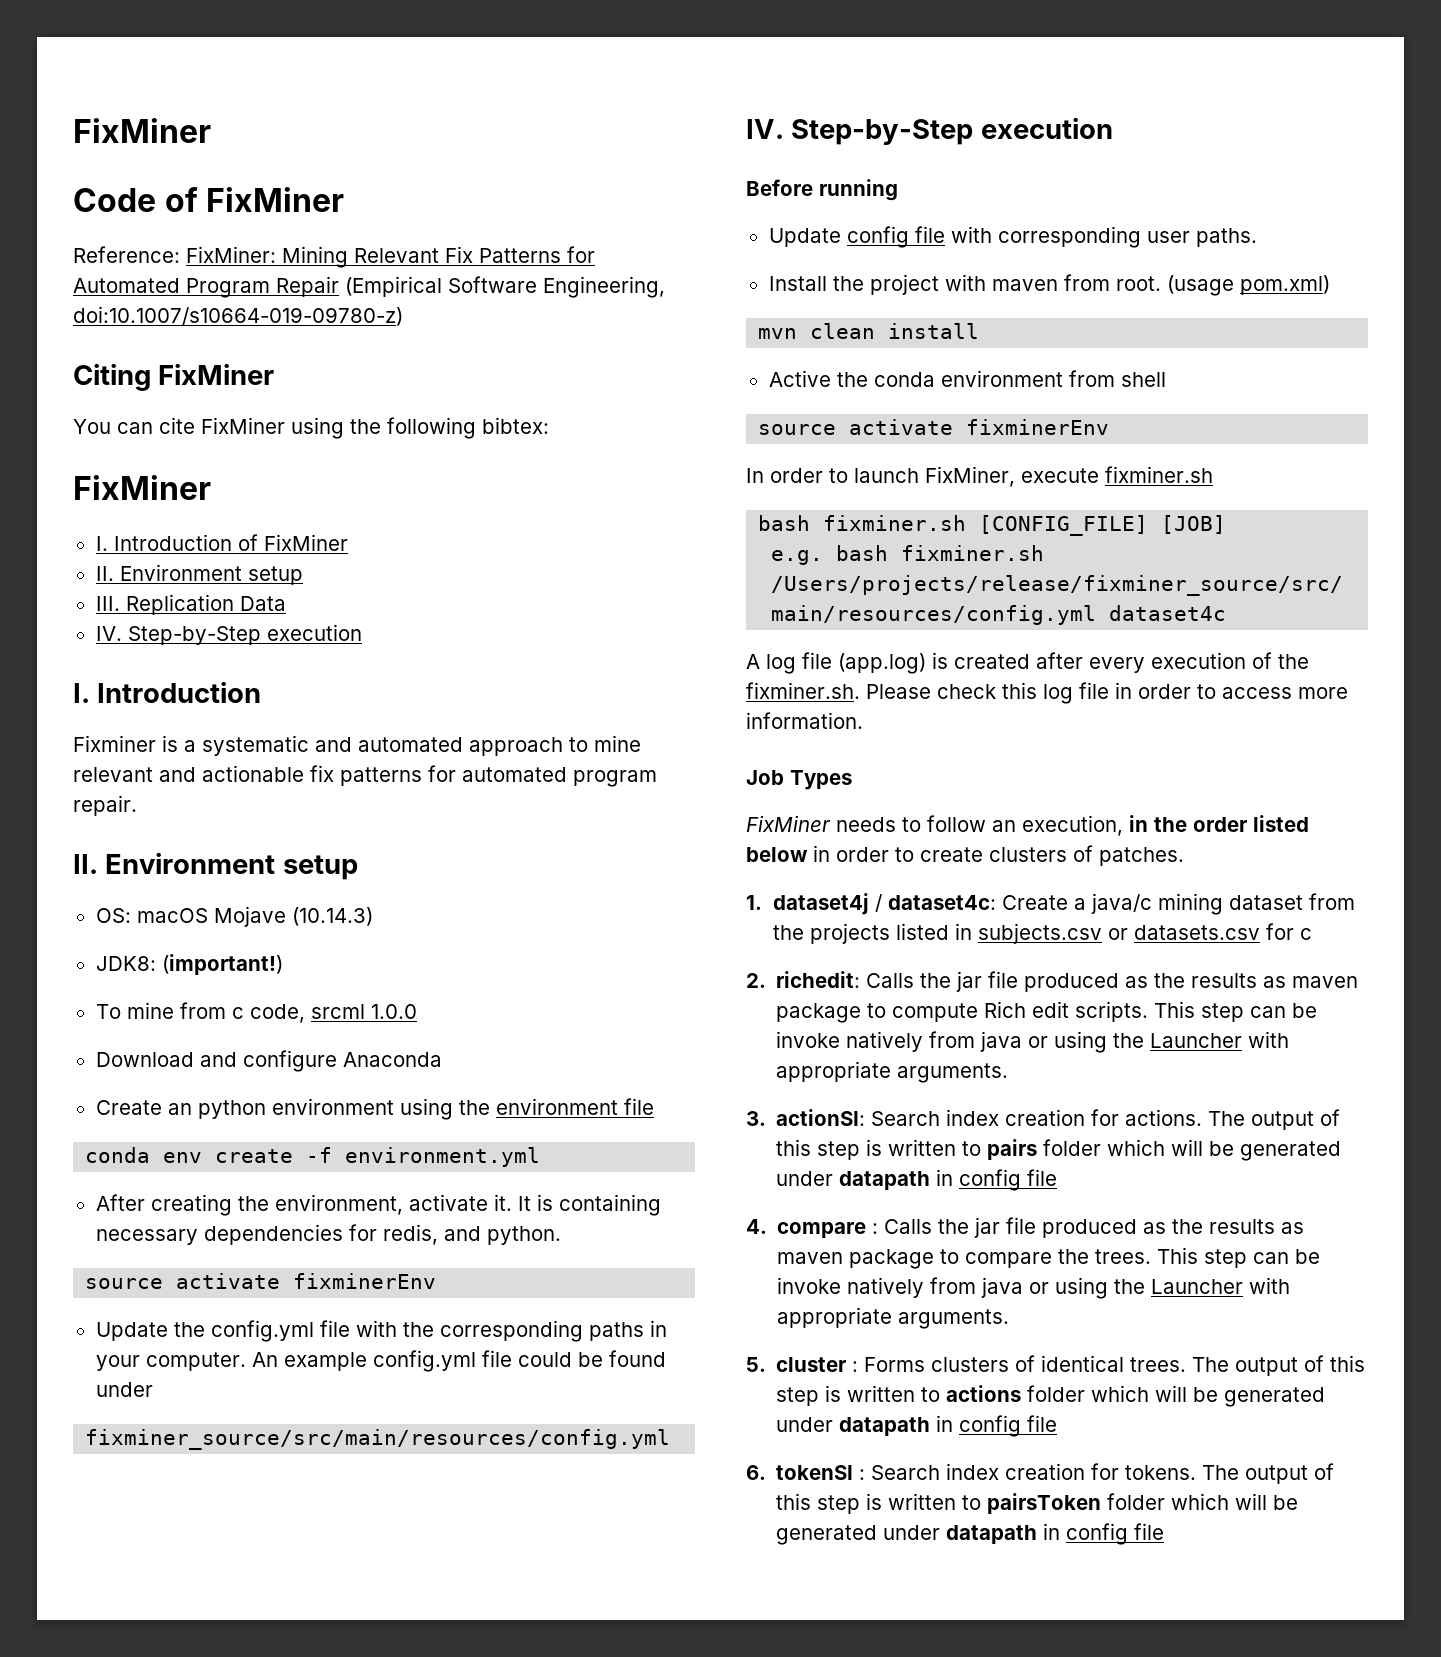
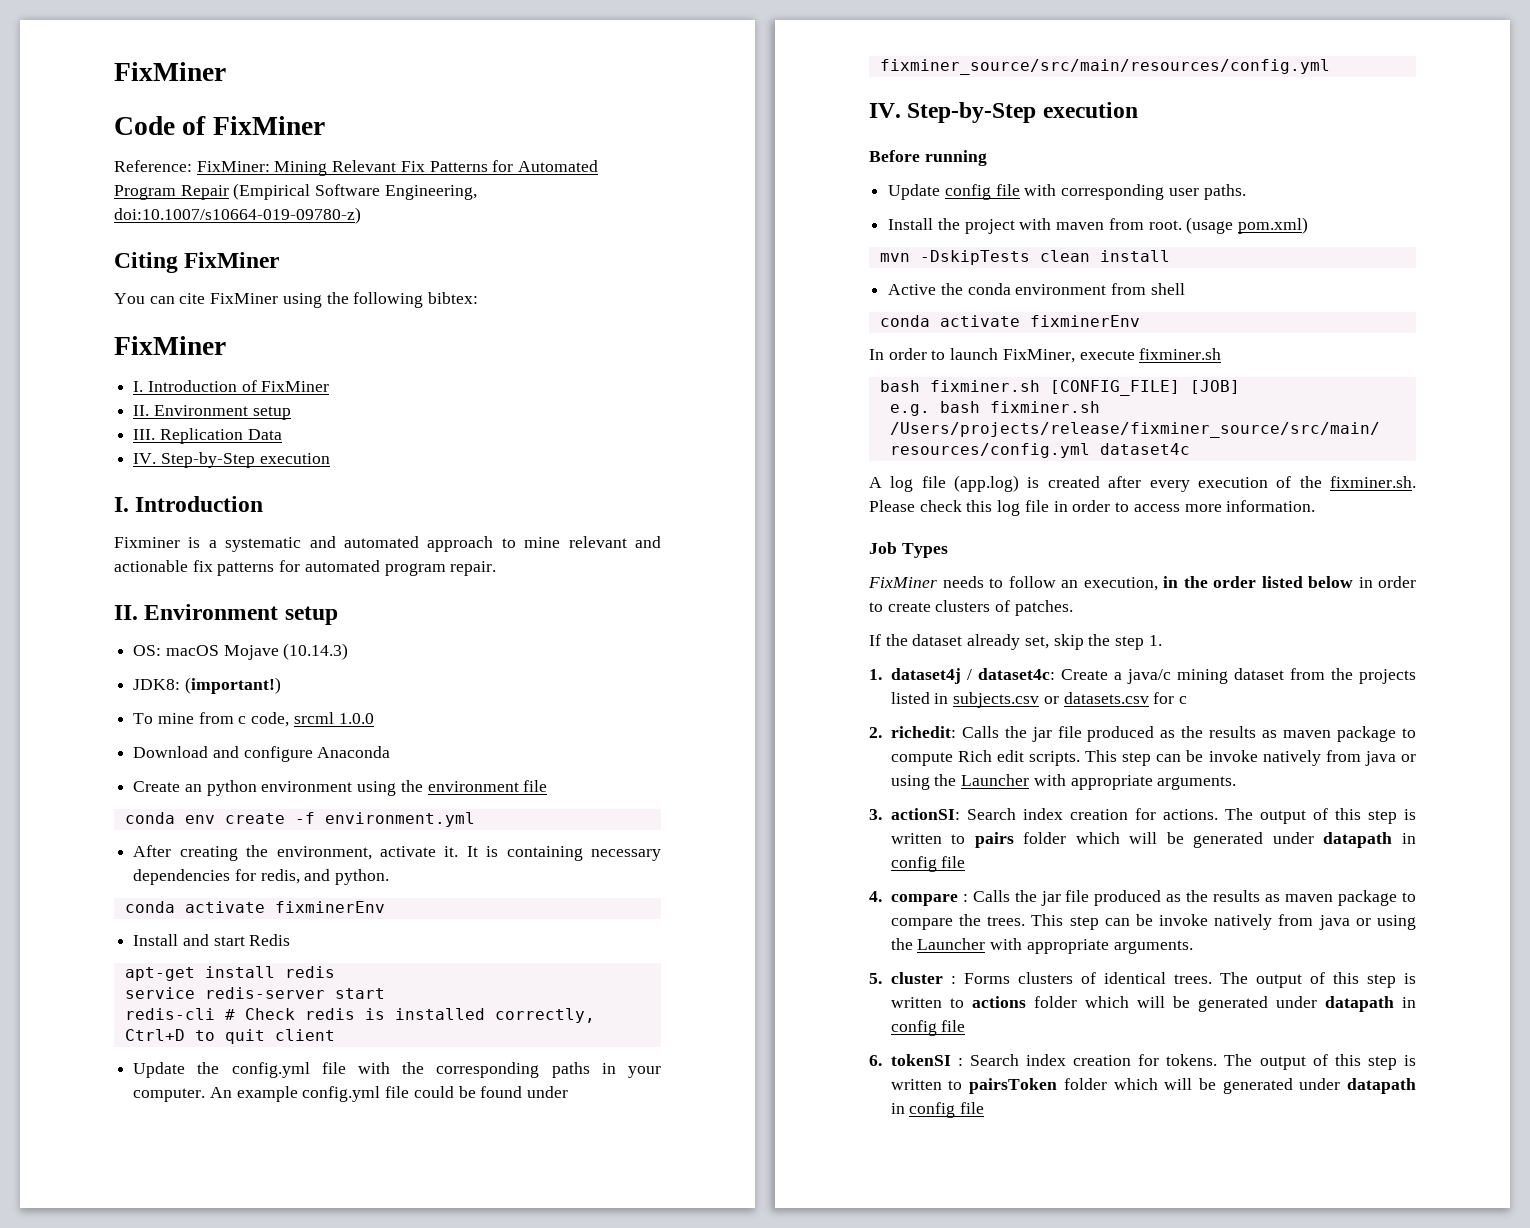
  It is containing necessary dependencies for redis, and python.
- source activate fixminerEnv
+ conda activate fixminerEnv
+ Install and start Redis
+ apt-get install redis
+ service redis-server start
+ redis-cli # Check redis is installed correctly, Ctrl+D to quit client
- mvn clean install
+ mvn -DskipTests clean install
  Active the conda environment from shell
- source activate fixminerEnv
+ conda activate fixminerEnv
+ If the dataset already set, skip the step 1.

